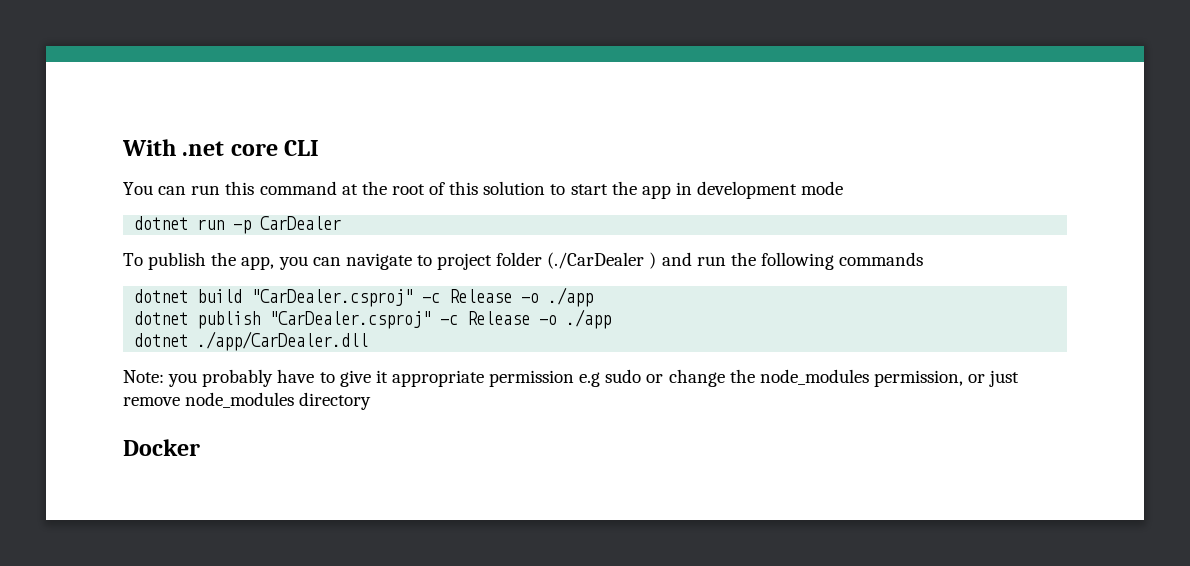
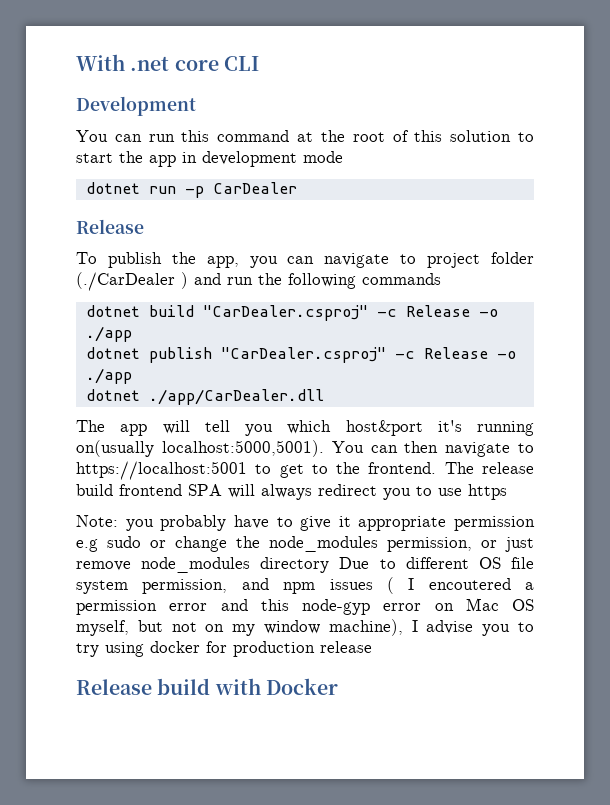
+ Development
  dotnet run -p CarDealer
+ Release
+ The app will tell you which host&port it's running on(usually localhost:5000,5001). You can then navigate to https://localhost:5001 to get to the frontend. The release build frontend SPA will always redirect you to use https
- Note: you probably have to give it appropriate permission e.g sudo or change the node_modules permission, or just remove node_modules directory
- Docker
+ Note: you probably have to give it appropriate permission e.g sudo or change the node_modules permission, or just remove node_modules directory Due to different OS file system permission, and npm issues ( I encoutered a permission error and this node-gyp error on Mac OS myself, but not on my window machine), I advise you to try using docker for production release
+ Release build with Docker

